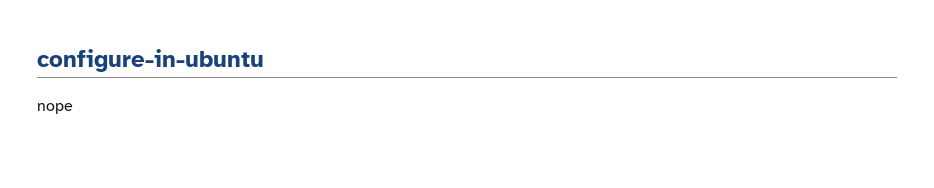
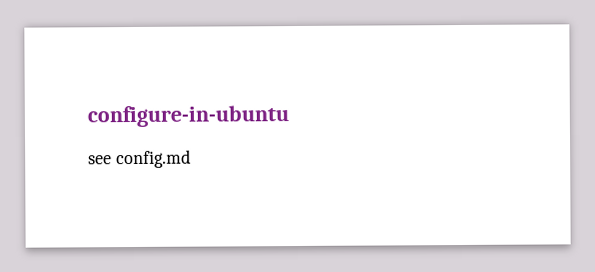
- nope
+ see config.md

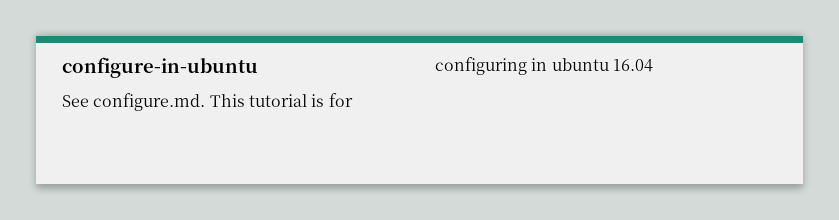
- see config.md
+ See configure.md. This tutorial is for configuring in ubuntu 16.04

